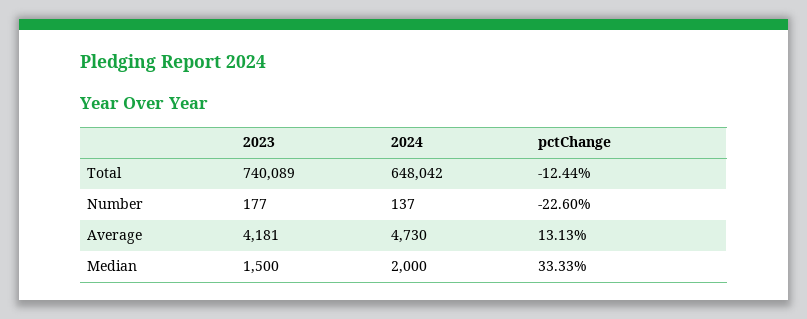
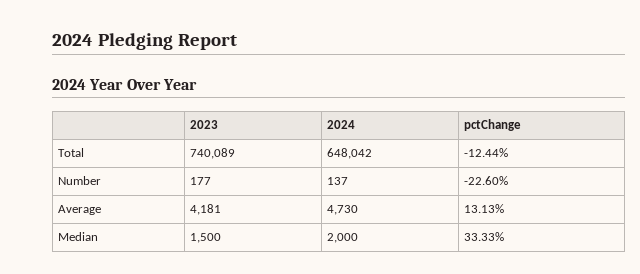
- Pledging Report 2024
- Year Over Year
+ 2024 Pledging Report
+ 2024 Year Over Year

